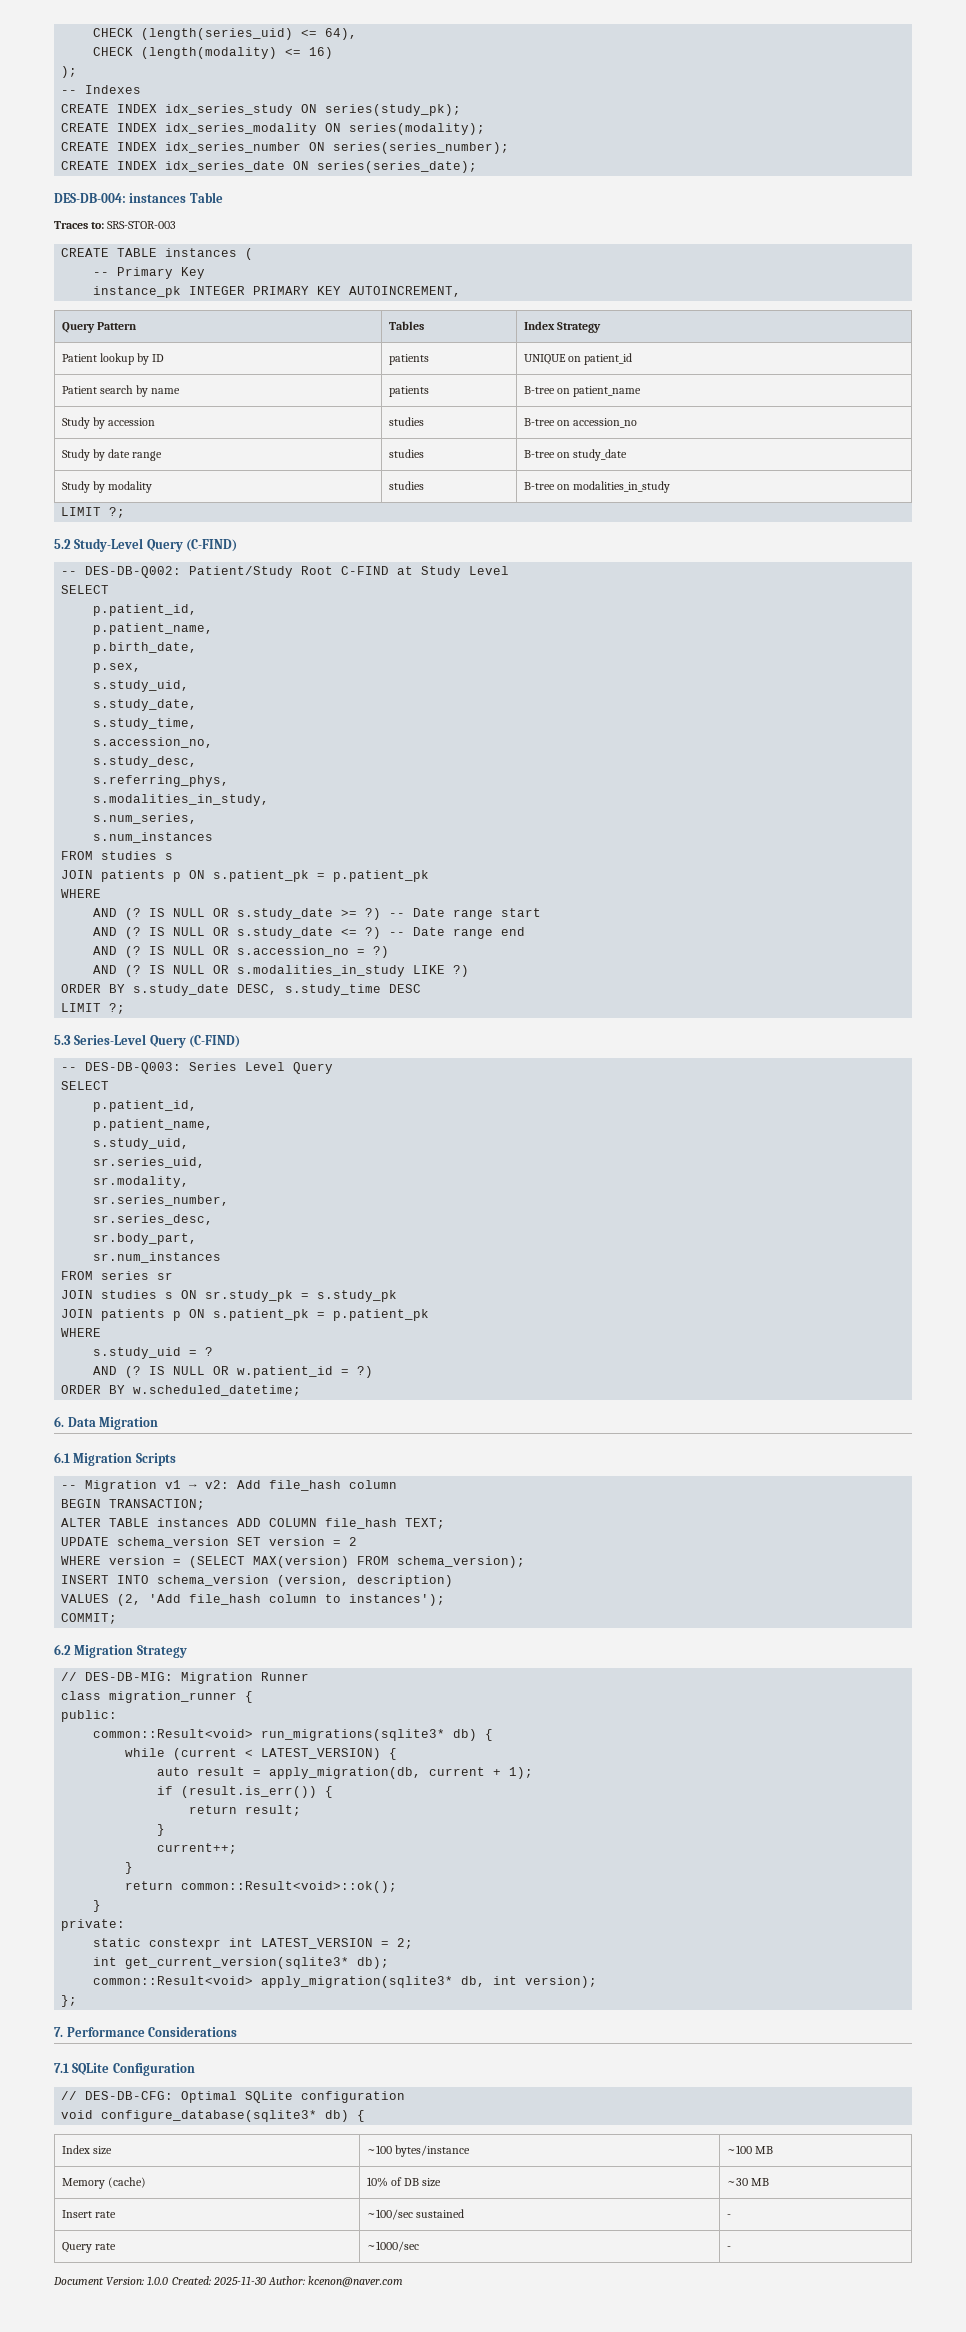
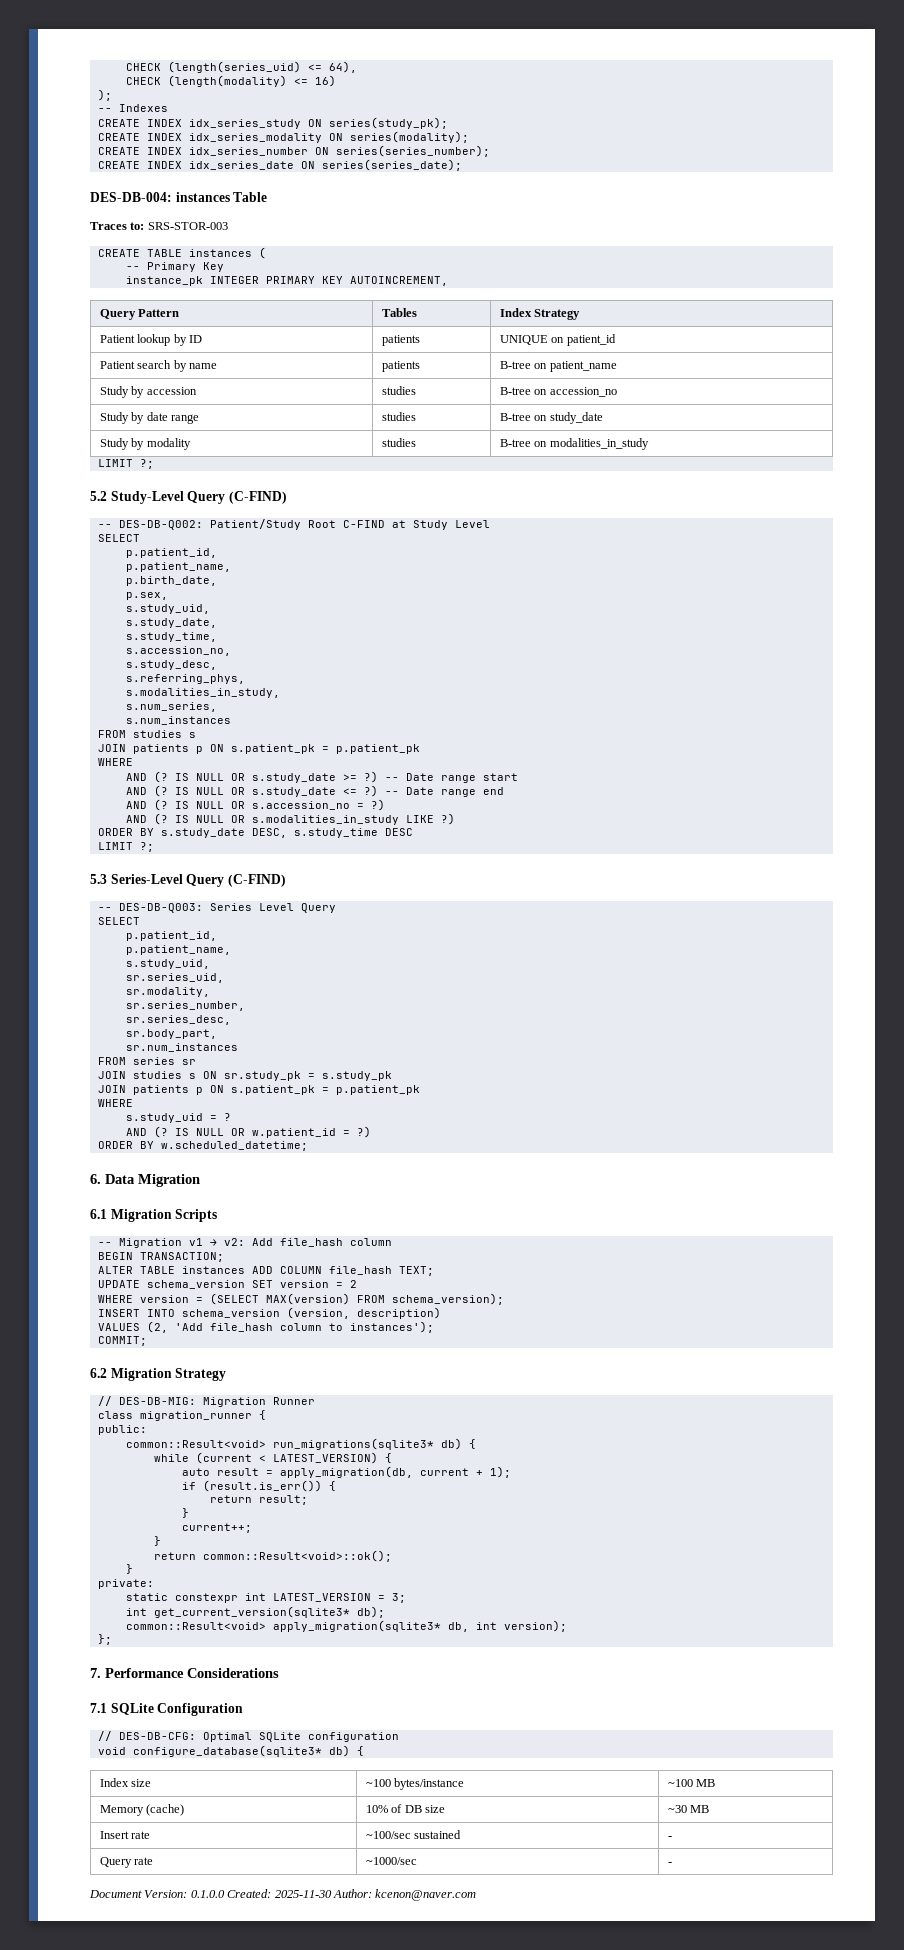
- static constexpr int LATEST_VERSION = 2;
+ static constexpr int LATEST_VERSION = 3;
- Document Version: 1.0.0 Created: 2025-11-30 Author: kcenon@naver.com
+ Document Version: 0.1.0.0 Created: 2025-11-30 Author: kcenon@naver.com

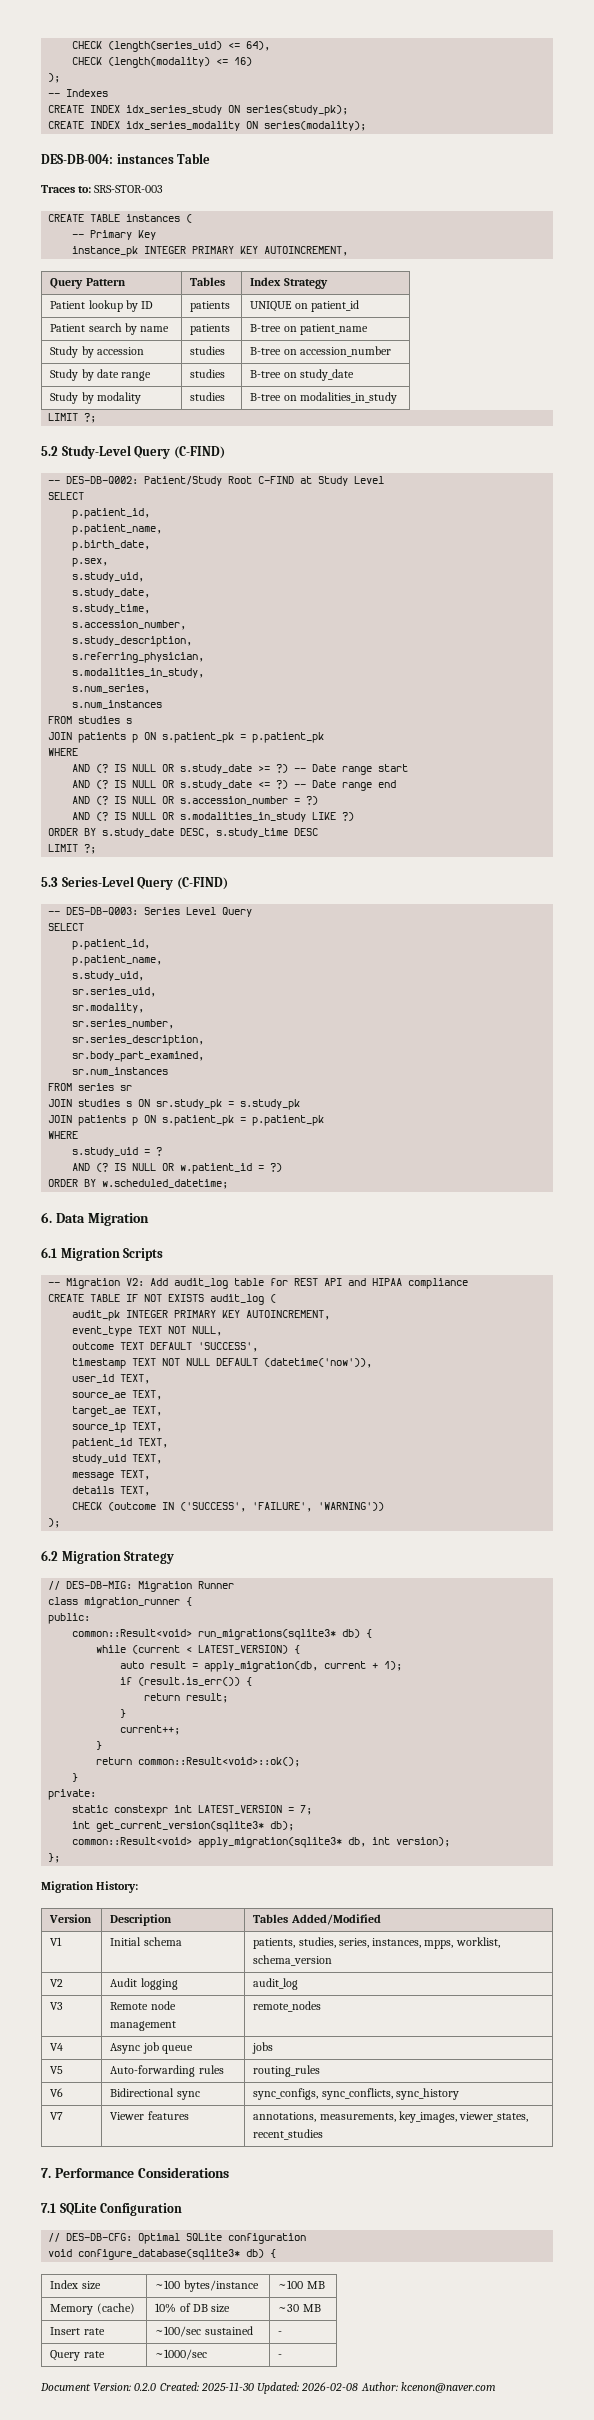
- CREATE INDEX idx_series_number ON series(series_number);
- CREATE INDEX idx_series_date ON series(series_date);
- Study by accession | studies | B-tree on accession_no
+ Study by accession | studies | B-tree on accession_number
- s.accession_no,
- s.study_desc,
- s.referring_phys,
+ s.accession_number,
+ s.study_description,
+ s.referring_physician,
- IS NULL OR s.accession_no = ?)
+ IS NULL OR s.accession_number = ?)
- sr.series_desc,
- sr.body_part,
+ sr.series_description,
+ sr.body_part_examined,
- -- Migration v1 → v2: Add file_hash column
- BEGIN TRANSACTION;
- ALTER TABLE instances ADD COLUMN file_hash TEXT;
- UPDATE schema_version SET version = 2
- WHERE version = (SELECT MAX(version) FROM schema_version);
- INSERT INTO schema_version (version, description)
- VALUES (2, 'Add file_hash column to instances');
- COMMIT;
+ -- Migration V2: Add audit_log table for REST API and HIPAA compliance
+ CREATE TABLE IF NOT EXISTS audit_log (
+ audit_pk INTEGER PRIMARY KEY AUTOINCREMENT,
+ event_type TEXT NOT NULL,
+ outcome TEXT DEFAULT 'SUCCESS',
+ timestamp TEXT NOT NULL DEFAULT (datetime('now')),
+ user_id TEXT,
+ source_ae TEXT,
+ target_ae TEXT,
+ source_ip TEXT,
+ patient_id TEXT,
+ study_uid TEXT,
+ message TEXT,
+ details TEXT,
+ CHECK (outcome IN ('SUCCESS', 'FAILURE', 'WARNING'))
+ );
- static constexpr int LATEST_VERSION = 3;
+ static constexpr int LATEST_VERSION = 7;
+ Migration History:
+ Version | Description | Tables Added/Modified
+ V1 | Initial schema | patients, studies, series, instances, mpps, worklist, schema_version
+ V2 | Audit logging | audit_log
+ V3 | Remote node management | remote_nodes
+ V4 | Async job queue | jobs
+ V5 | Auto-forwarding rules | routing_rules
+ V6 | Bidirectional sync | sync_configs, sync_conflicts, sync_history
+ V7 | Viewer features | annotations, measurements, key_images, viewer_states, recent_studies
- Document Version: 0.1.0.0 Created: 2025-11-30 Author: kcenon@naver.com
+ Document Version: 0.2.0 Created: 2025-11-30 Updated: 2026-02-08 Author: kcenon@naver.com

